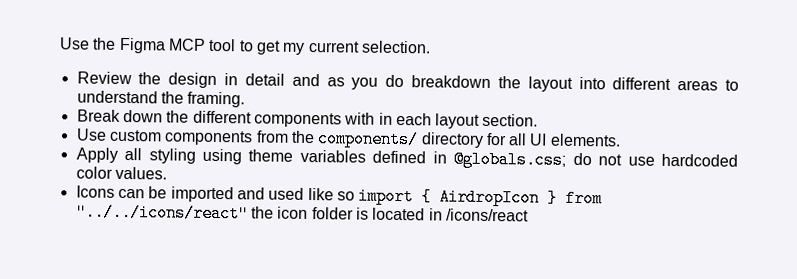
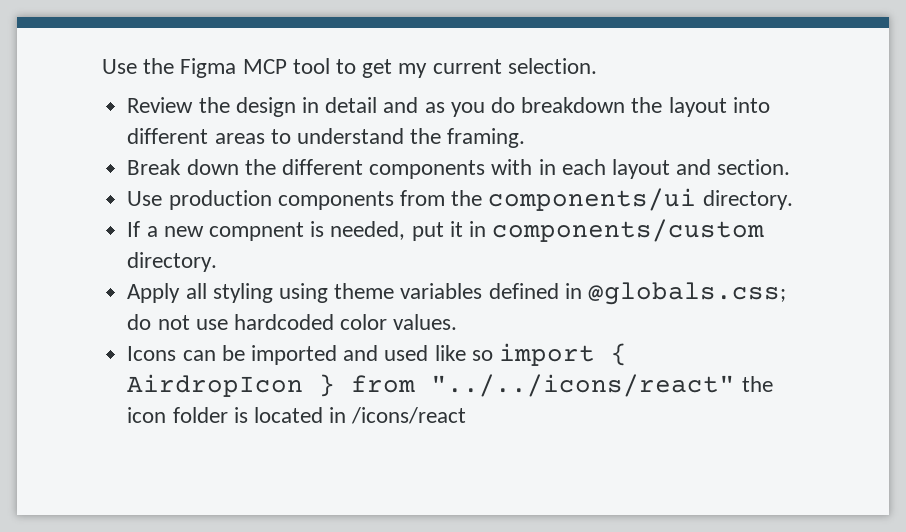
- Break down the different components with in each layout section.
+ Break down the different components with in each layout and section.
- Use custom components from the components/ directory for all UI elements.
+ Use production components from the components/ui directory.
+ If a new compnent is needed, put it in components/custom directory.

